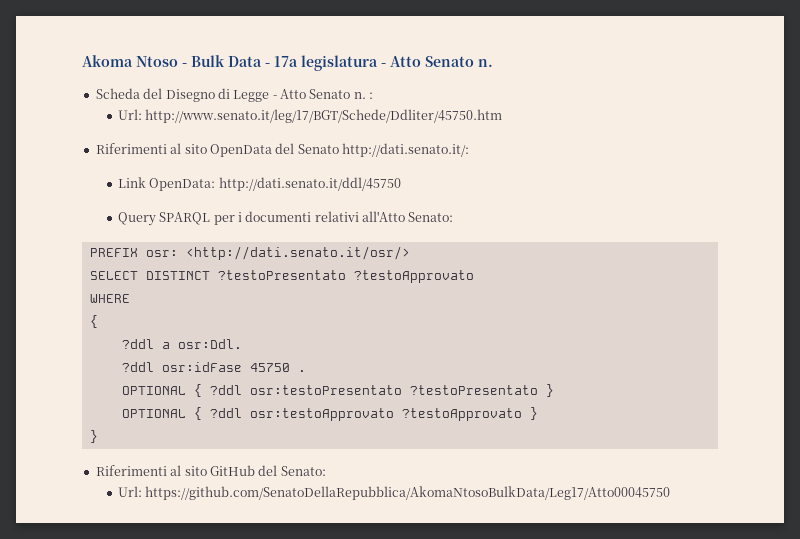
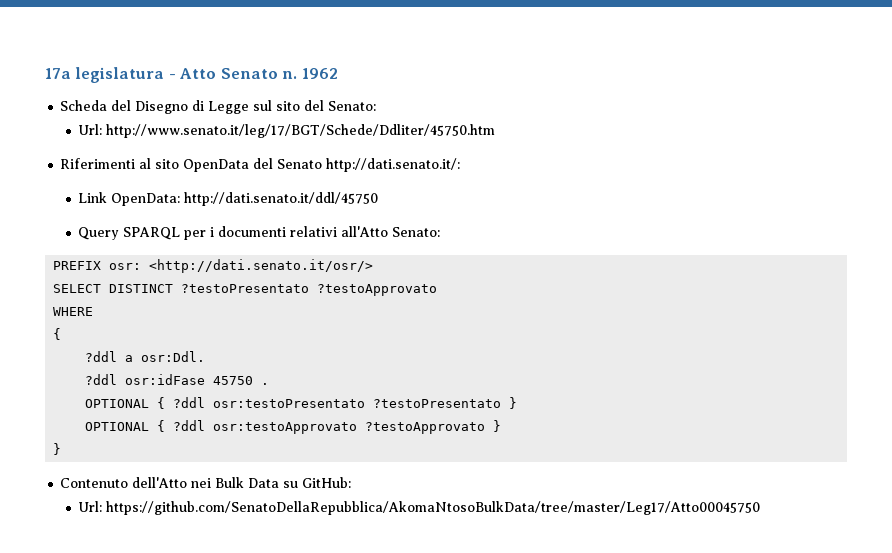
- Akoma Ntoso - Bulk Data - 17a legislatura - Atto Senato n.
+ 17a legislatura - Atto Senato n. 1962
- Scheda del Disegno di Legge - Atto Senato n. :
+ Scheda del Disegno di Legge sul sito del Senato:
- Riferimenti al sito GitHub del Senato:
- Url: https://github.com/SenatoDellaRepubblica/AkomaNtosoBulkData/Leg17/Atto00045750
+ Contenuto dell'Atto nei Bulk Data su GitHub:
+ Url: https://github.com/SenatoDellaRepubblica/AkomaNtosoBulkData/tree/master/Leg17/Atto00045750

